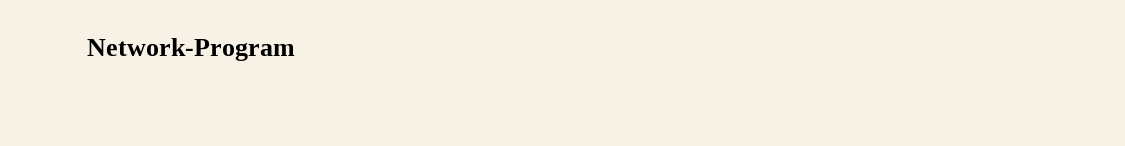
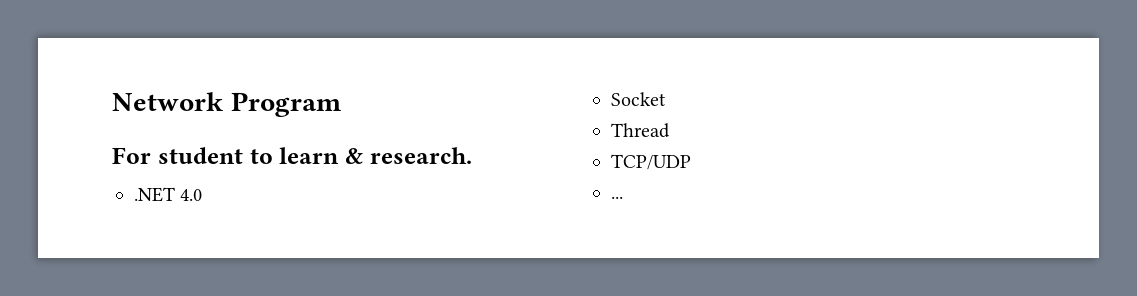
- Network-Program
+ Network Program
+ For student to learn & research.
+ .NET 4.0
+ Socket
+ Thread
+ TCP/UDP
+ ...

